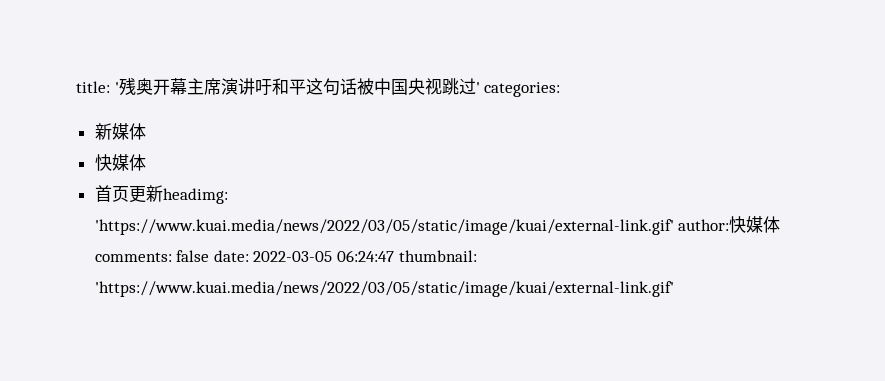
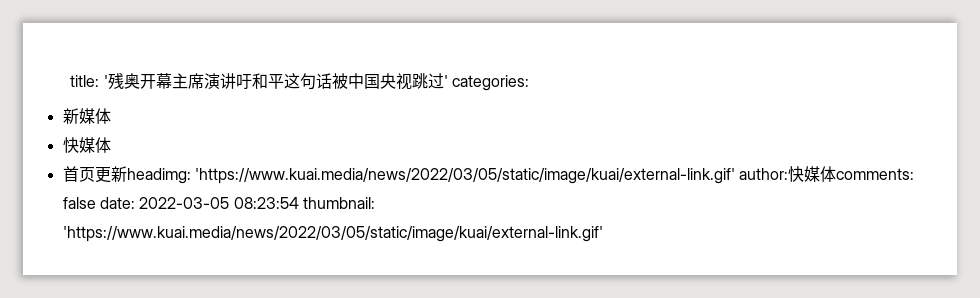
- 首页更新headimg: 'https://www.kuai.media/news/2022/03/05/static/image/kuai/external-link.gif' author:快媒体comments: false date: 2022-03-05 06:24:47 thumbnail: 'https://www.kuai.media/news/2022/03/05/static/image/kuai/external-link.gif'
+ 首页更新headimg: 'https://www.kuai.media/news/2022/03/05/static/image/kuai/external-link.gif' author:快媒体comments: false date: 2022-03-05 08:23:54 thumbnail: 'https://www.kuai.media/news/2022/03/05/static/image/kuai/external-link.gif'

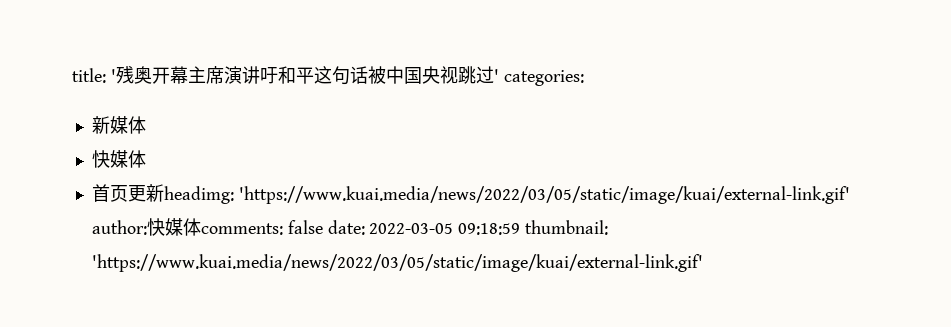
- 首页更新headimg: 'https://www.kuai.media/news/2022/03/05/static/image/kuai/external-link.gif' author:快媒体comments: false date: 2022-03-05 08:23:54 thumbnail: 'https://www.kuai.media/news/2022/03/05/static/image/kuai/external-link.gif'
+ 首页更新headimg: 'https://www.kuai.media/news/2022/03/05/static/image/kuai/external-link.gif' author:快媒体comments: false date: 2022-03-05 09:18:59 thumbnail: 'https://www.kuai.media/news/2022/03/05/static/image/kuai/external-link.gif'

